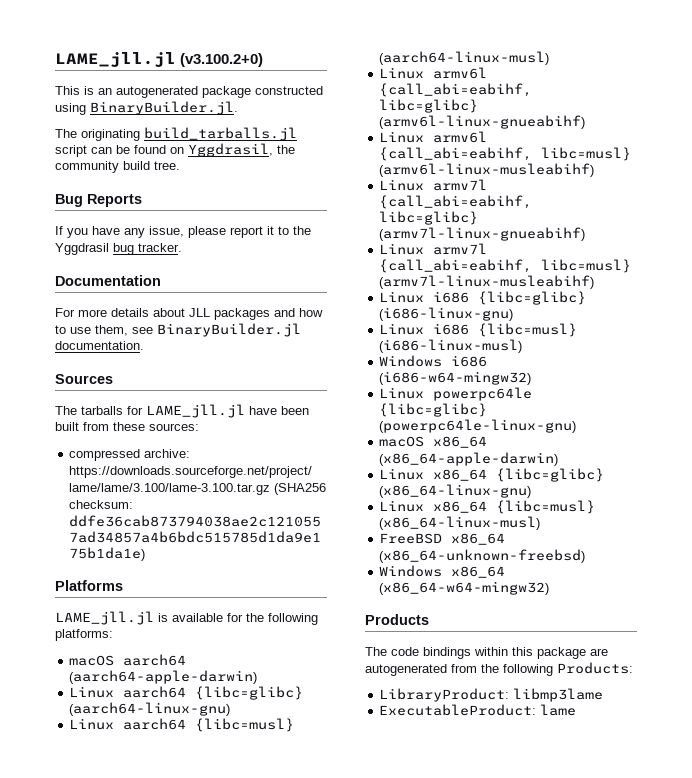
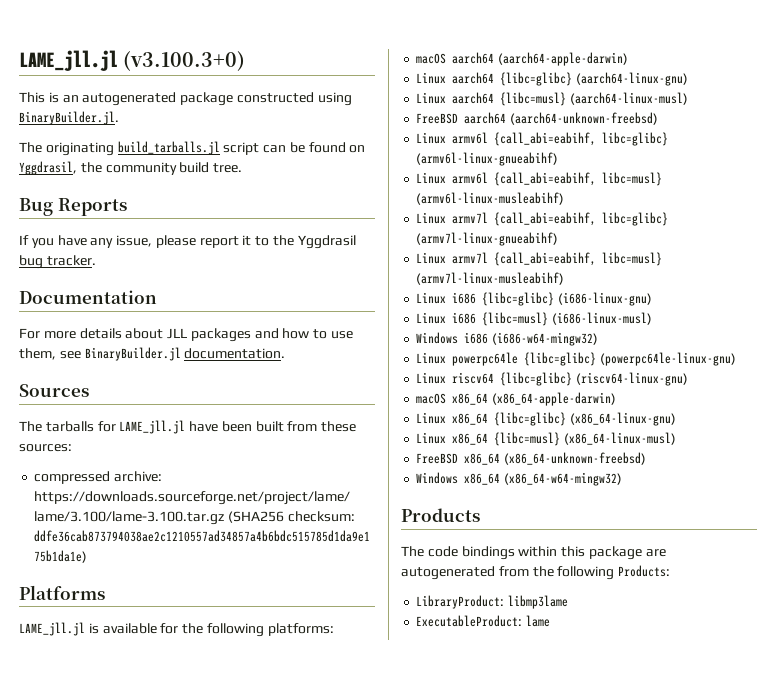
- LAME_jll.jl (v3.100.2+0)
+ LAME_jll.jl (v3.100.3+0)
+ FreeBSD aarch64 (aarch64-unknown-freebsd)
+ Linux riscv64 {libc=glibc} (riscv64-linux-gnu)

